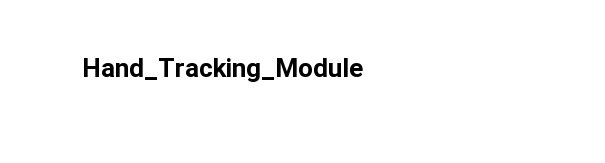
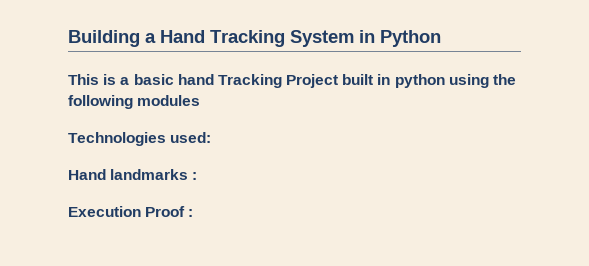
- Hand_Tracking_Module
+ Building a Hand Tracking System in Python
+ This is a basic hand Tracking Project built in python using the following modules
+ Technologies used:
+ Hand landmarks :
+ Execution Proof :

